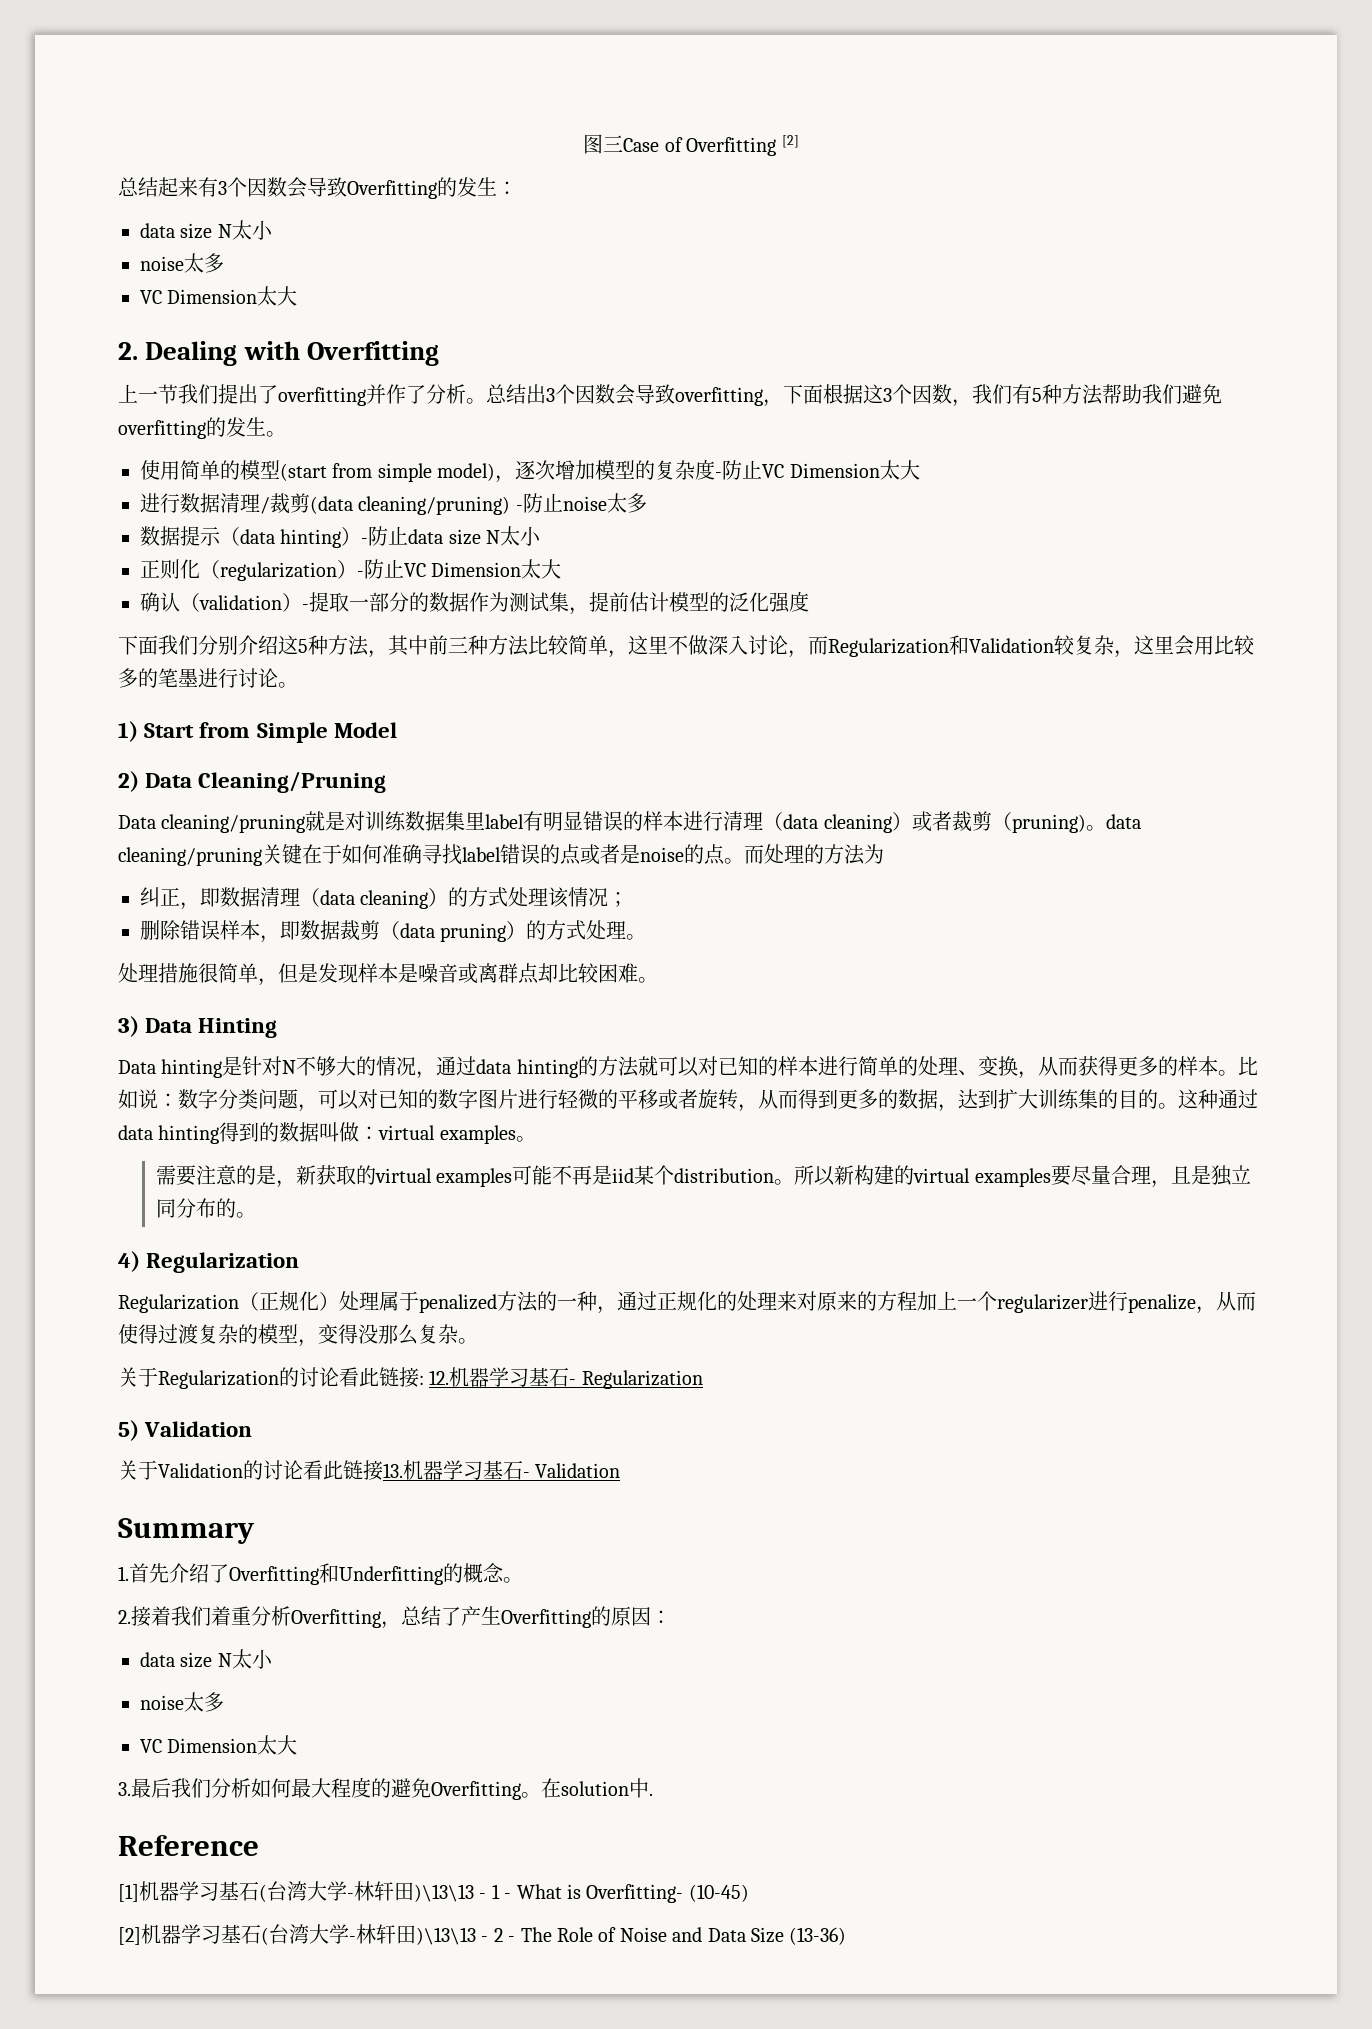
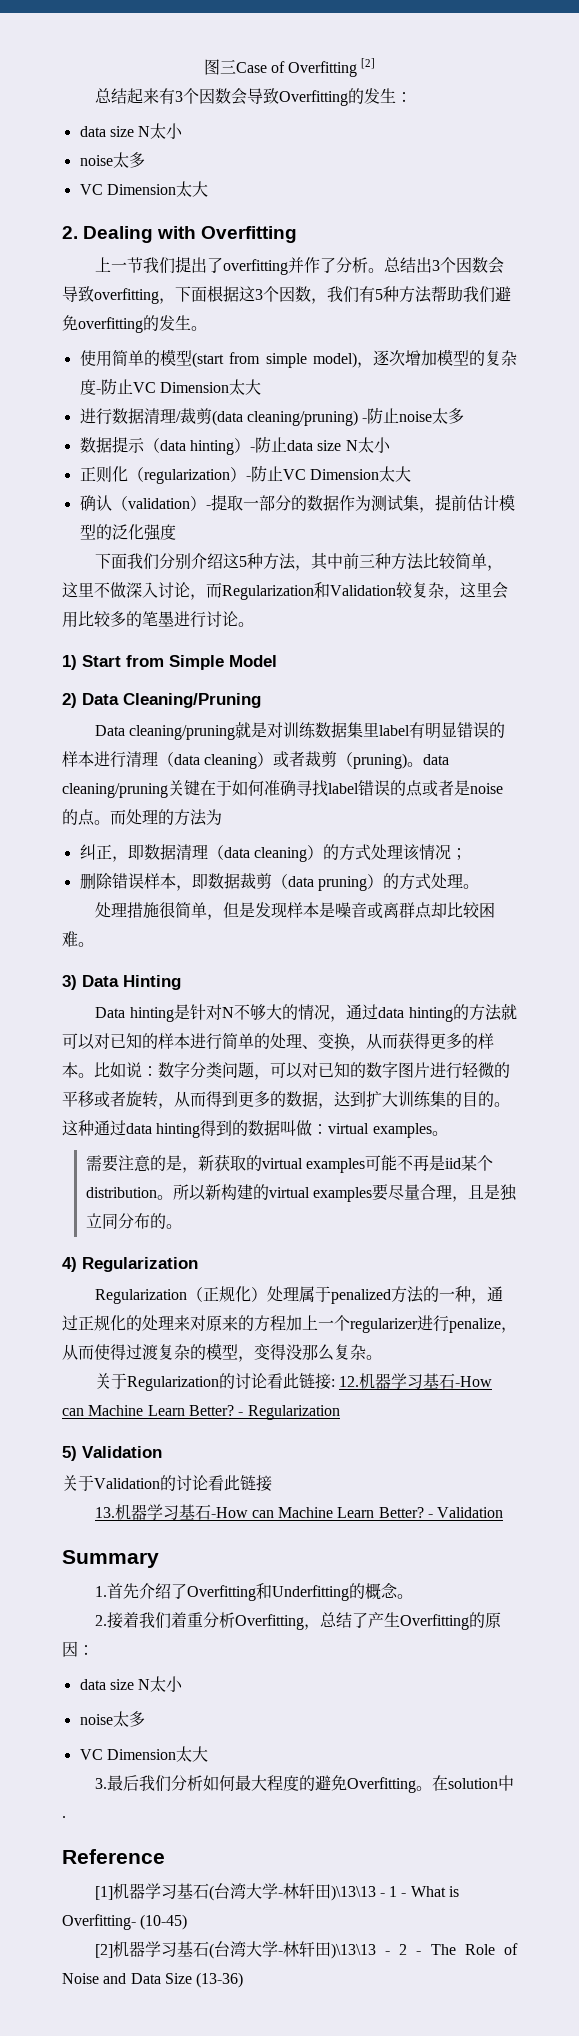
- 关于Regularization的讨论看此链接: 12.机器学习基石- Regularization
+ 关于Regularization的讨论看此链接: 12.机器学习基石-How can Machine Learn Better? - Regularization
- 关于Validation的讨论看此链接13.机器学习基石- Validation
+ 关于Validation的讨论看此链接
+ 13.机器学习基石-How can Machine Learn Better? - Validation

